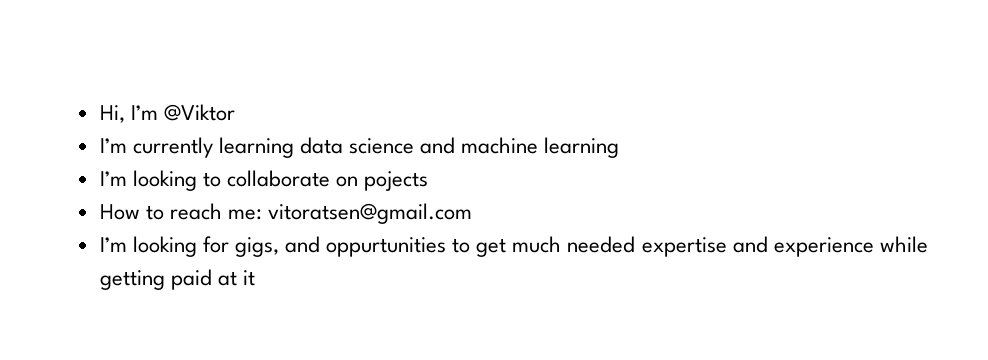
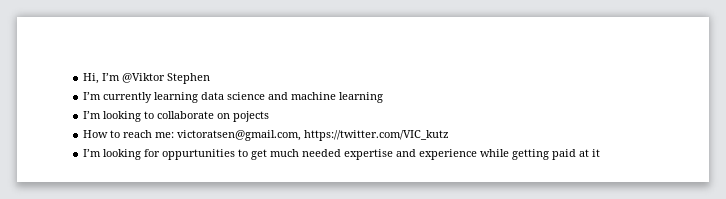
- Hi, I’m @Viktor
+ Hi, I’m @Viktor Stephen
- How to reach me: vitoratsen@gmail.com
+ How to reach me: victoratsen@gmail.com, https://twitter.com/VIC_kutz
- I’m looking for gigs, and oppurtunities to get much needed expertise and experience while getting paid at it
+ I’m looking for oppurtunities to get much needed expertise and experience while getting paid at it

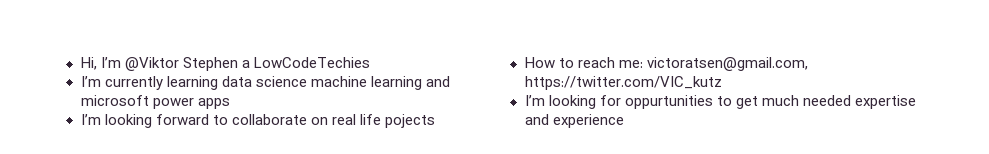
- Hi, I’m @Viktor Stephen
+ Hi, I’m @Viktor Stephen a LowCodeTechies
- I’m currently learning data science and machine learning
- I’m looking to collaborate on pojects
+ I’m currently learning data science machine learning and microsoft power apps
+ I’m looking forward to collaborate on real life pojects
- I’m looking for oppurtunities to get much needed expertise and experience while getting paid at it
+ I’m looking for oppurtunities to get much needed expertise and experience

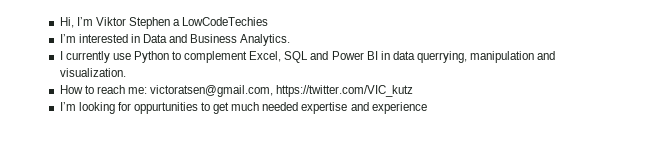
- Hi, I’m @Viktor Stephen a LowCodeTechies
+ Hi, I’m Viktor Stephen a LowCodeTechies
- I’m currently learning data science machine learning and microsoft power apps
- I’m looking forward to collaborate on real life pojects
+ I’m interested in Data and Business Analytics.
+ I currently use Python to complement Excel, SQL and Power BI in data querrying, manipulation and visualization.

